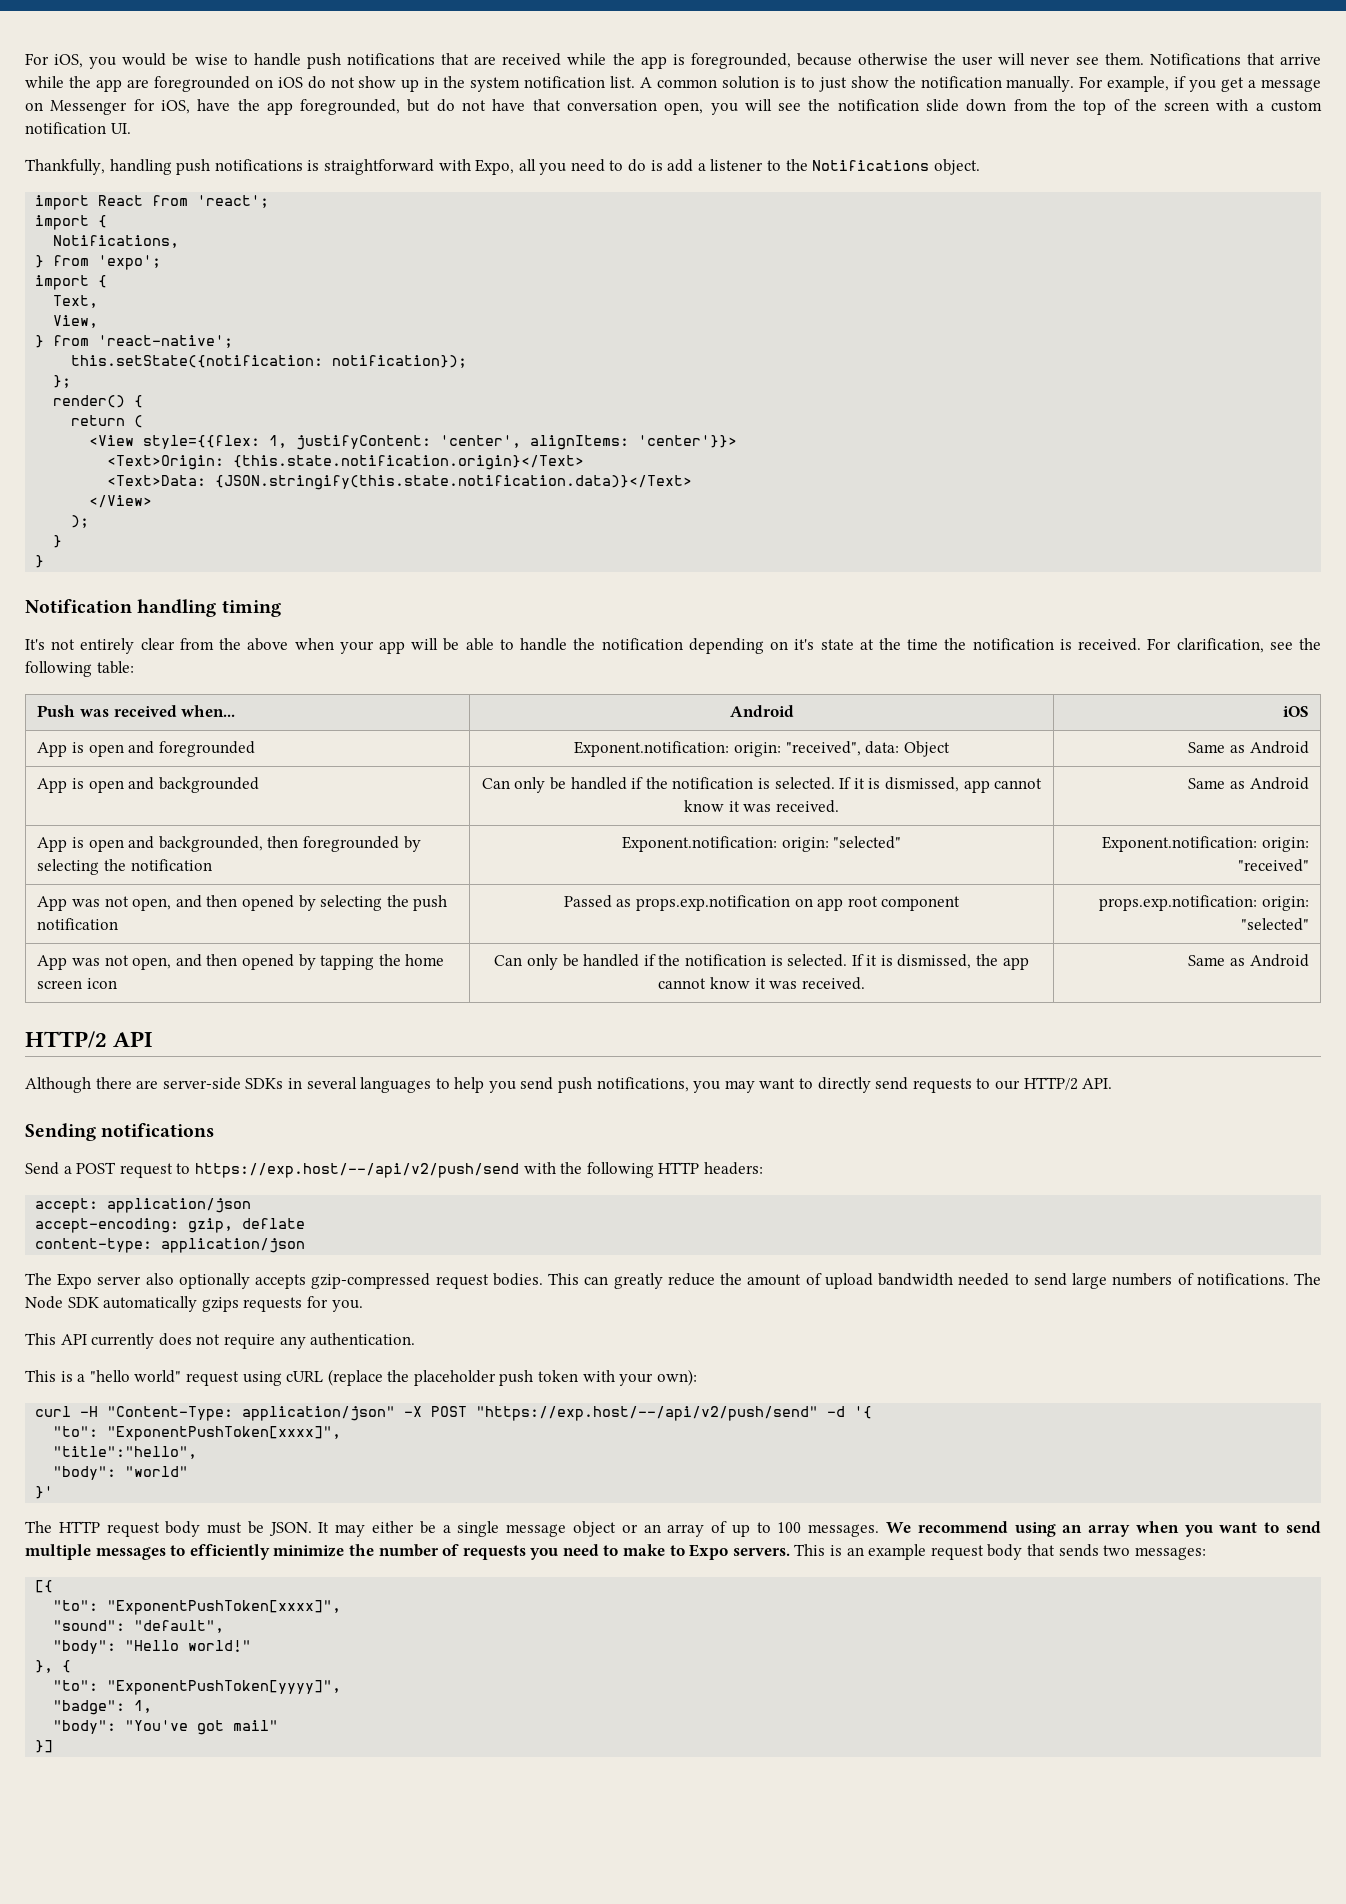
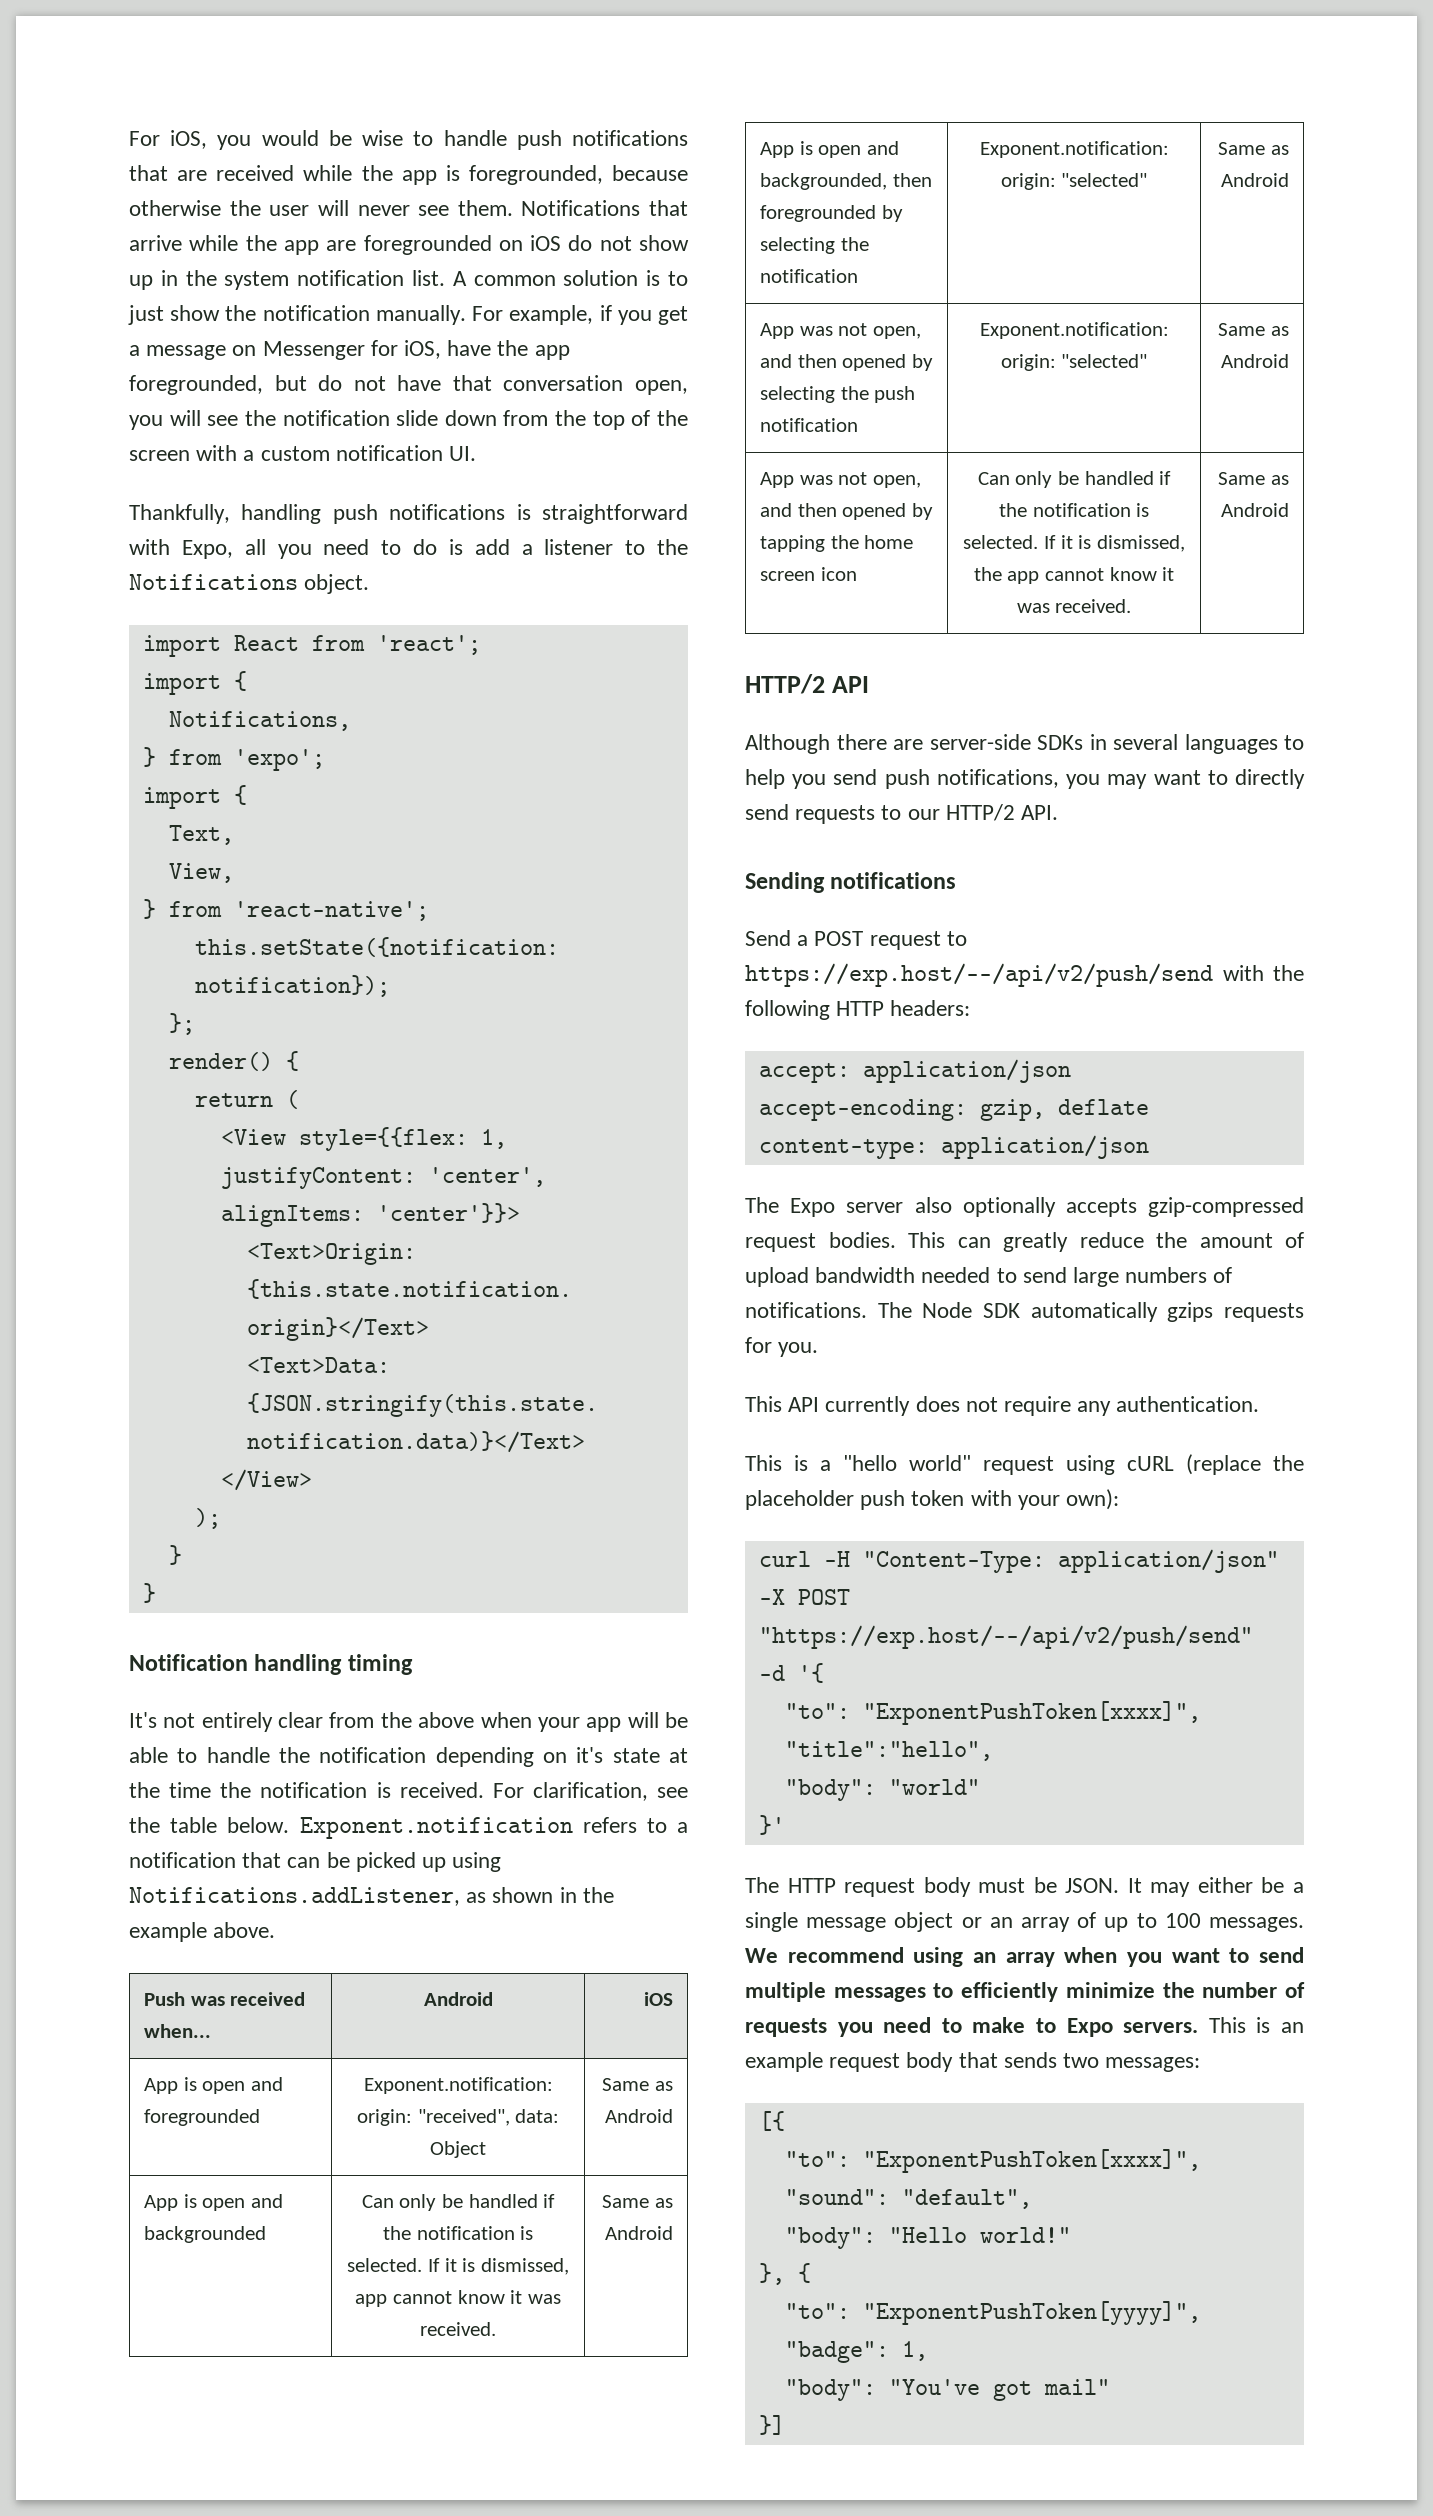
- For clarification, see the following table:
+ For clarification, see the table below. Exponent.notification refers to a notification that can be picked up using Notifications.addListener, as shown in the example above.
- App is open and backgrounded, then foregrounded by selecting the notification | Exponent.notification: origin: "selected" | Exponent.notification: origin: "received"
+ App is open and backgrounded, then foregrounded by selecting the notification | Exponent.notification: origin: "selected" | Same as Android
- App was not open, and then opened by selecting the push notification | Passed as props.exp.notification on app root component | props.exp.notification: origin: "selected"
+ App was not open, and then opened by selecting the push notification | Exponent.notification: origin: "selected" | Same as Android

